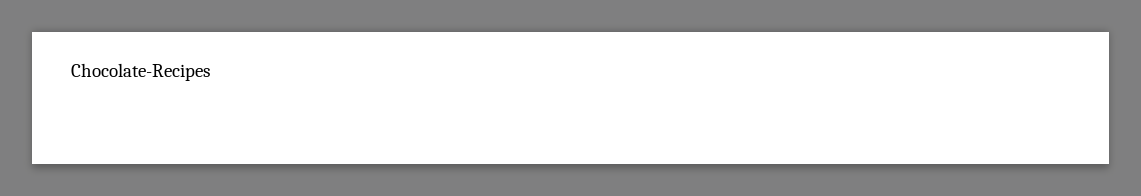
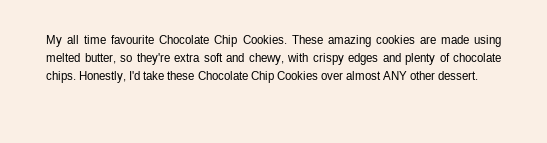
- Chocolate-Recipes
+ My all time favourite Chocolate Chip Cookies. These amazing cookies are made using melted butter, so they're extra soft and chewy, with crispy edges and plenty of chocolate chips. Honestly, I'd take these Chocolate Chip Cookies over almost ANY other dessert.

